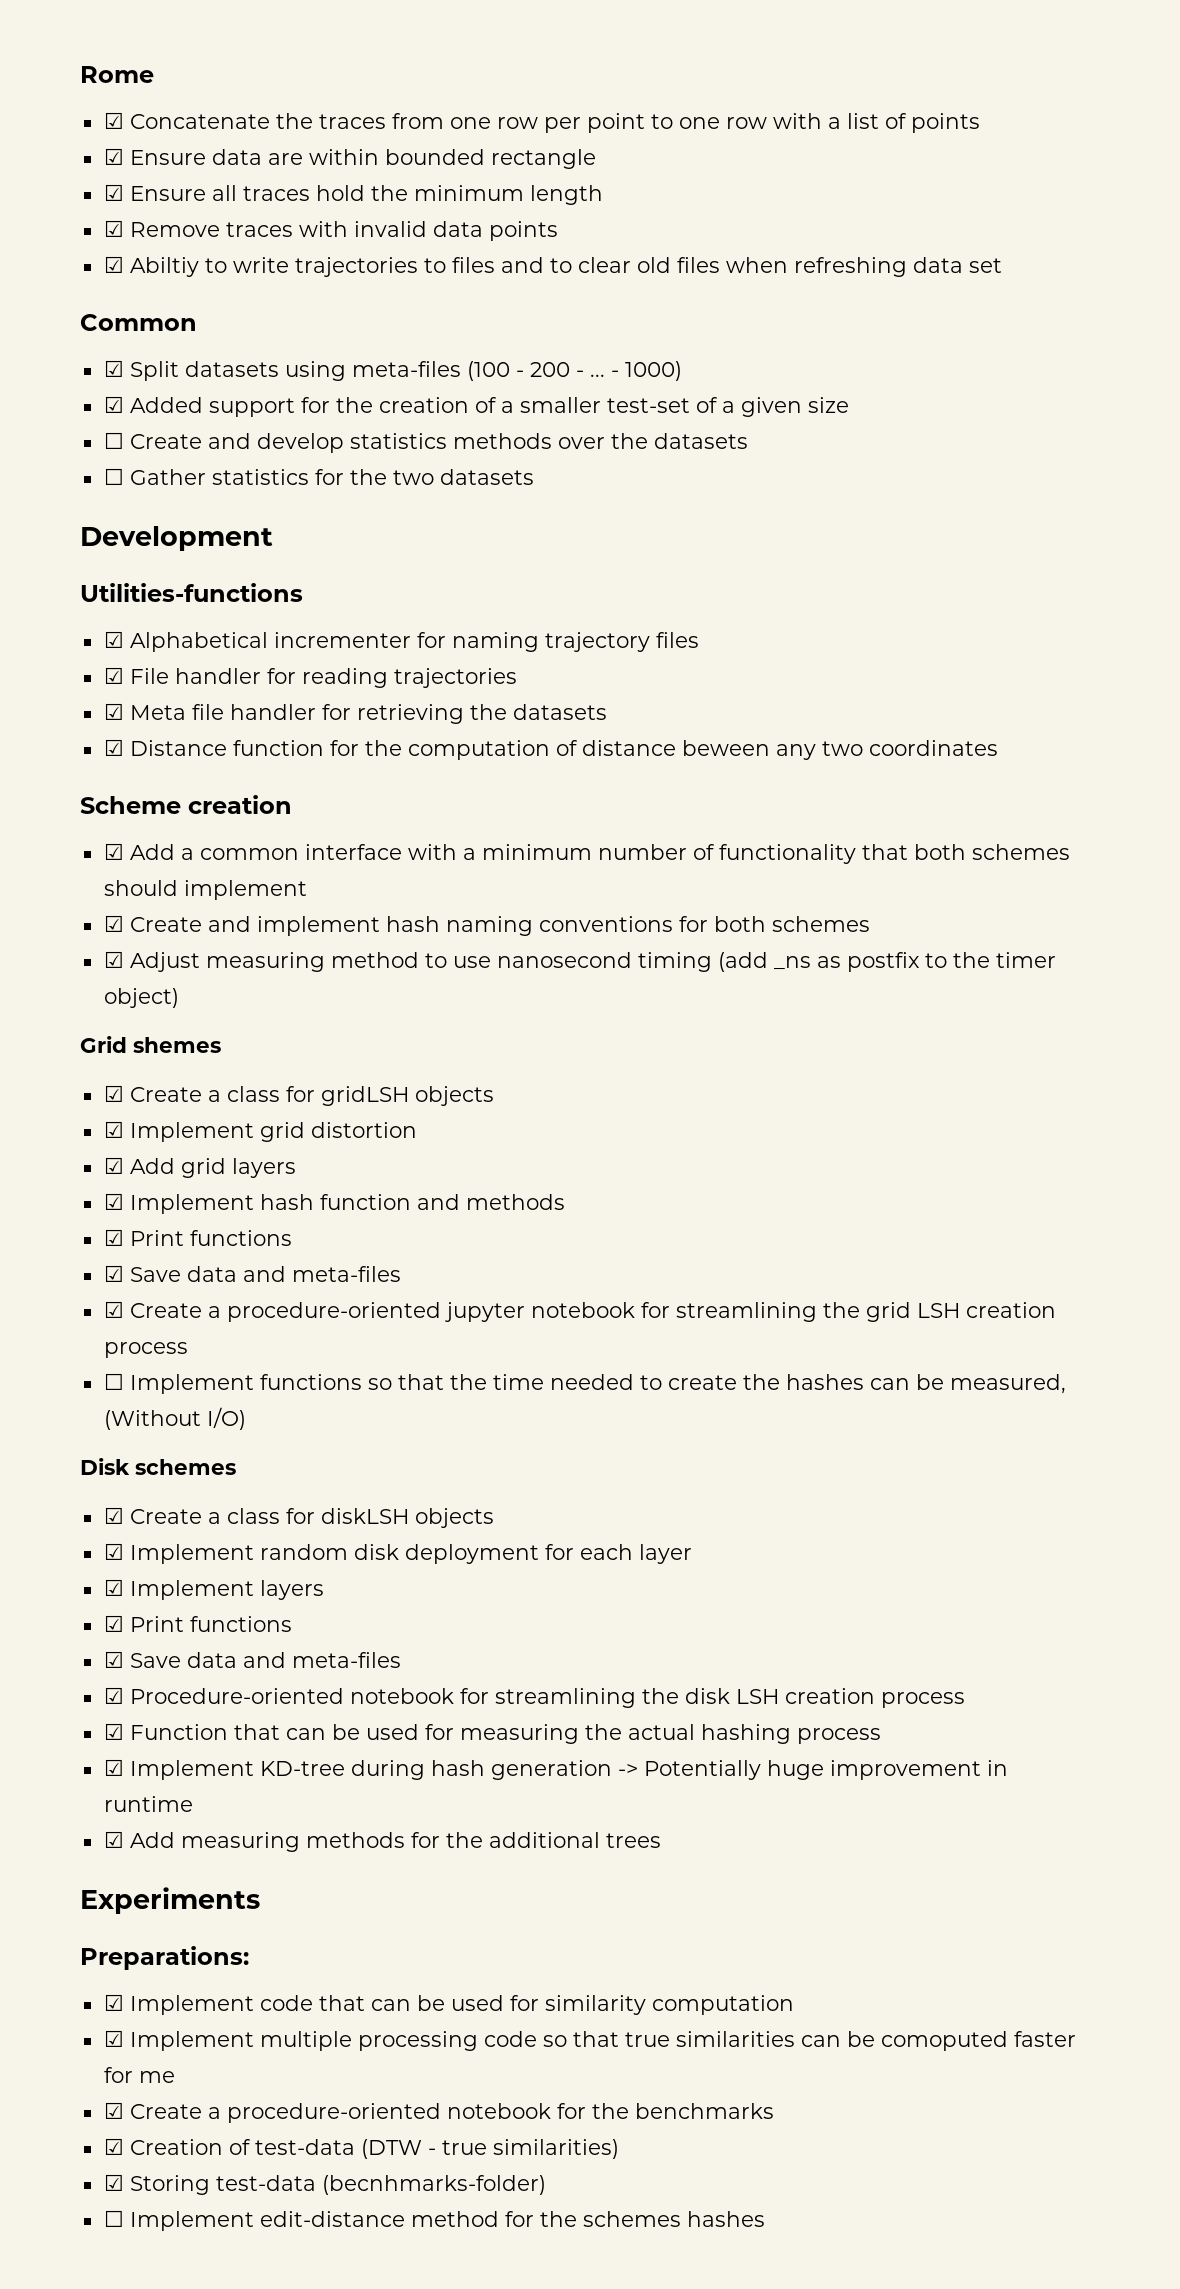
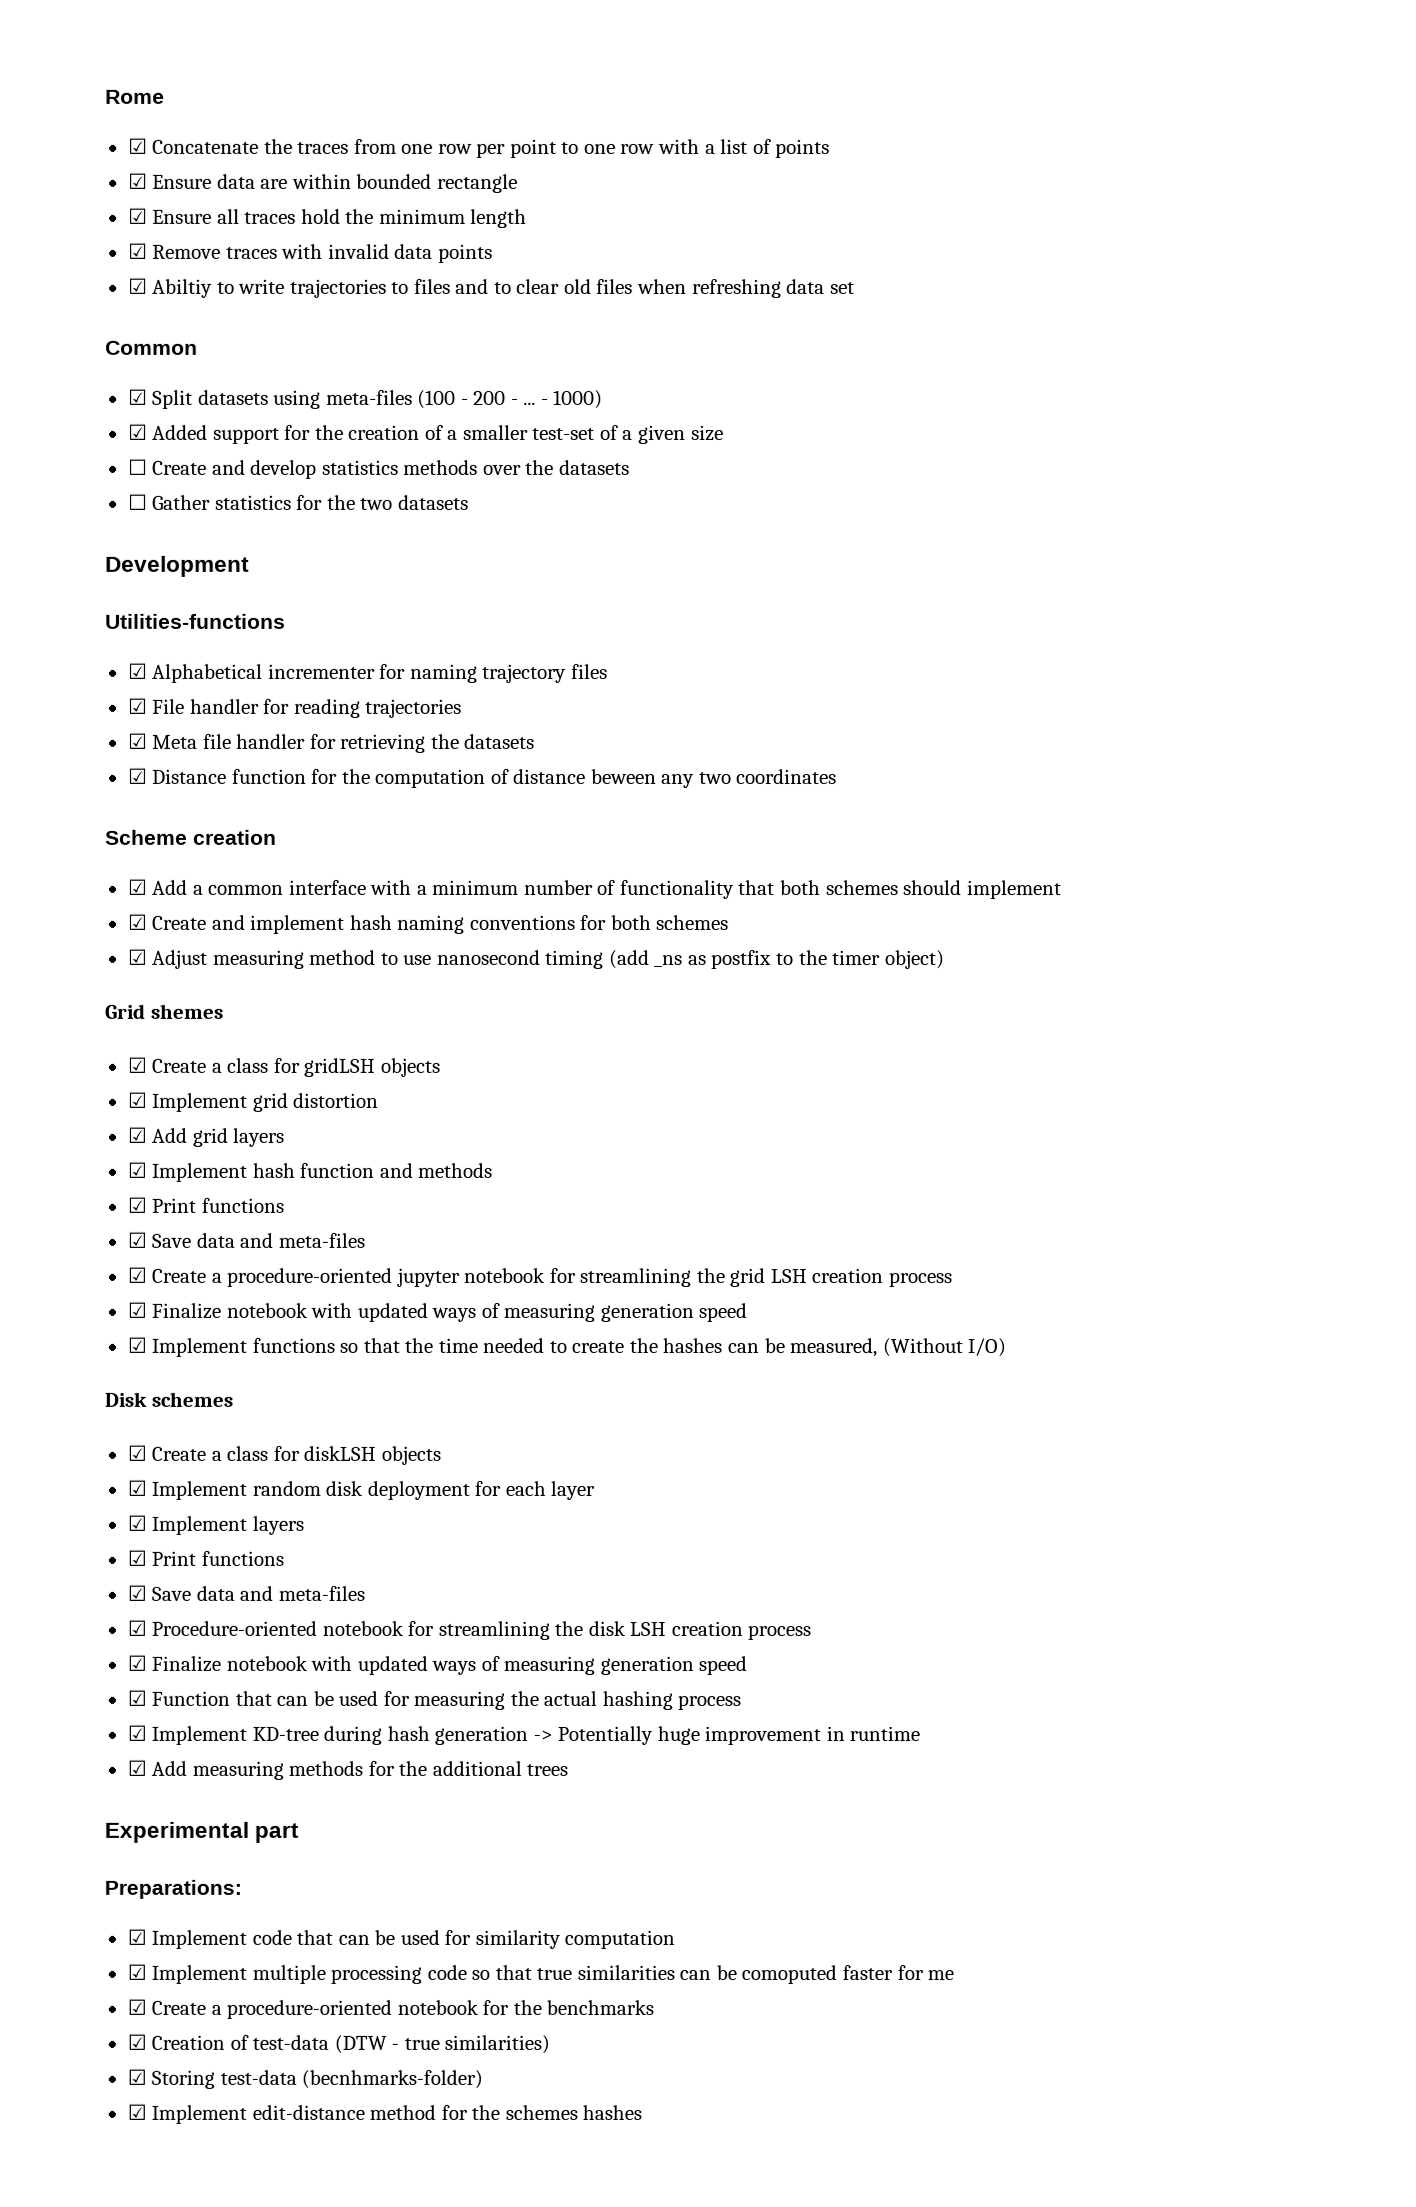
  ☑ Create a procedure-oriented jupyter notebook for streamlining the grid LSH creation process
- ☐ Implement functions so that the time needed to create the hashes can be measured, (Without I/O)
+ ☑ Finalize notebook with updated ways of measuring generation speed
+ ☑ Implement functions so that the time needed to create the hashes can be measured, (Without I/O)
  ☑ Procedure-oriented notebook for streamlining the disk LSH creation process
+ ☑ Finalize notebook with updated ways of measuring generation speed
- Experiments
+ Experimental part
- ☐ Implement edit-distance method for the schemes hashes
+ ☑ Implement edit-distance method for the schemes hashes

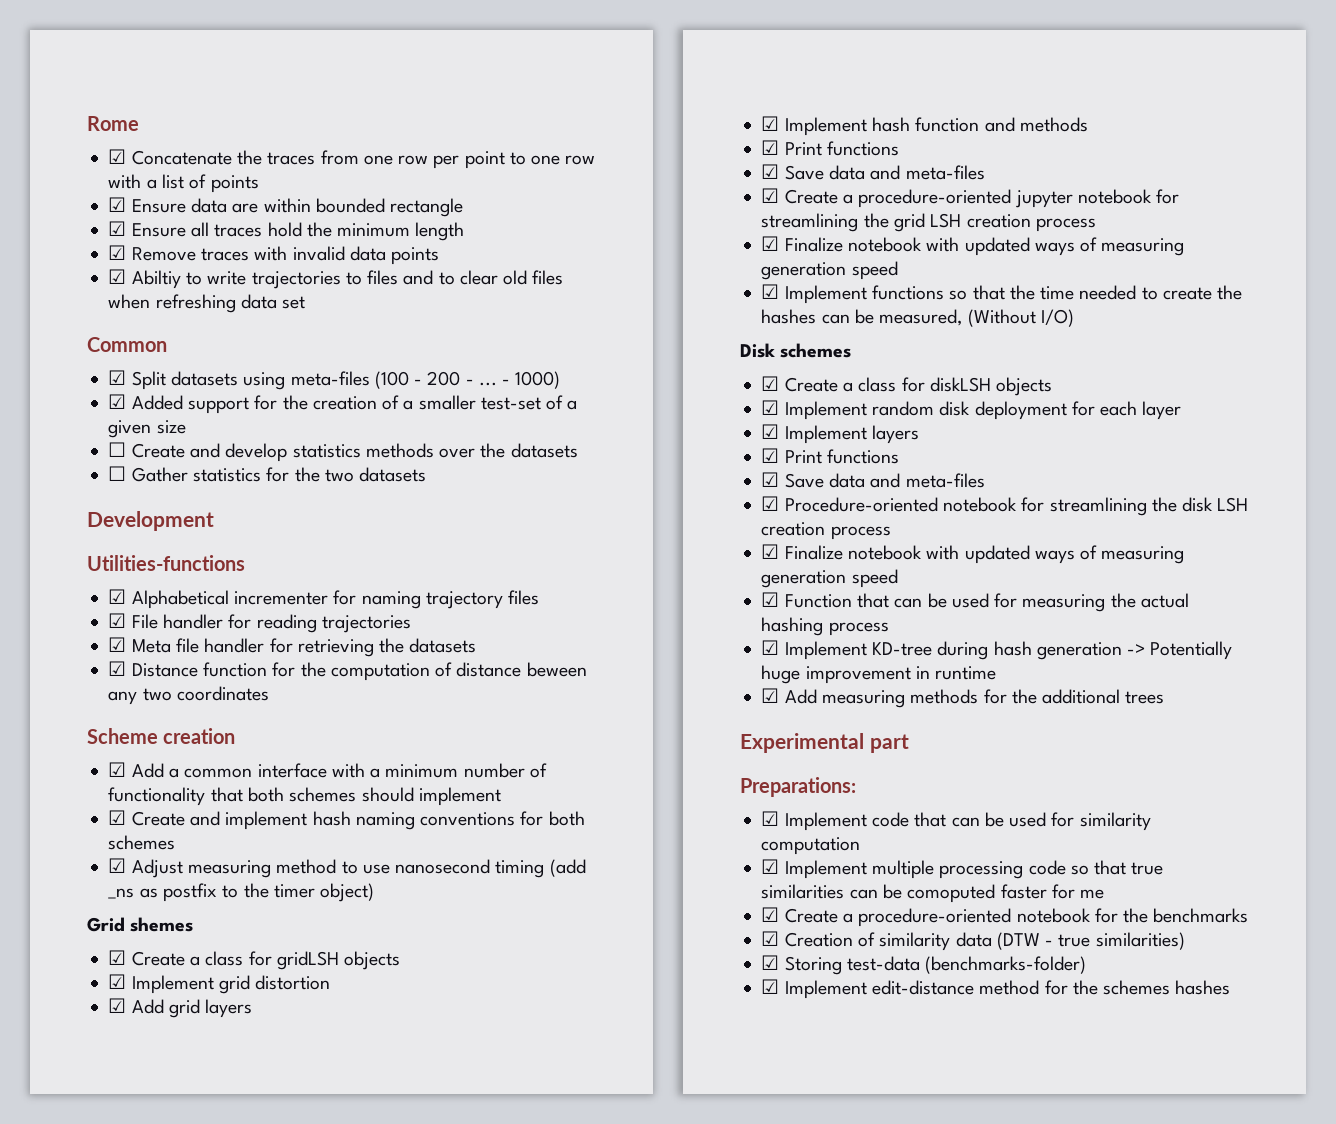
- ☑ Creation of test-data (DTW - true similarities)
+ ☑ Creation of similarity data (DTW - true similarities)
- ☑ Storing test-data (becnhmarks-folder)
+ ☑ Storing test-data (benchmarks-folder)

